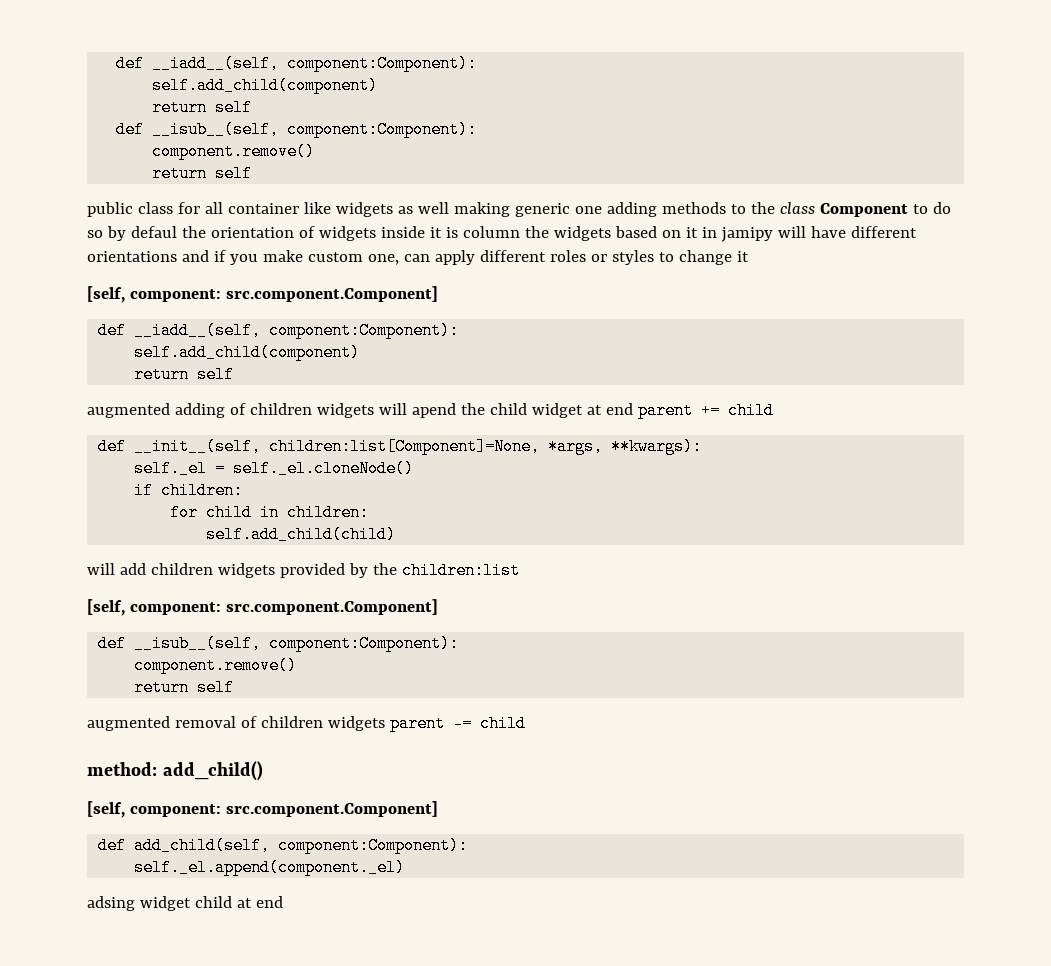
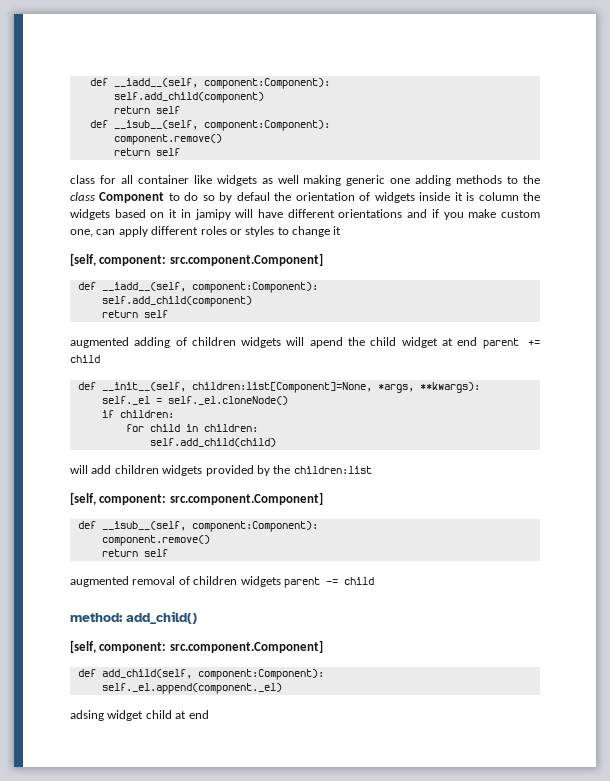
- public class for all container like widgets as well making generic one adding methods to the class Component to do so by defaul the orientation of widgets inside it is column the widgets based on it in jamipy will have different orientations and if you make custom one, can apply different roles or styles to change it
+ class for all container like widgets as well making generic one adding methods to the class Component to do so by defaul the orientation of widgets inside it is column the widgets based on it in jamipy will have different orientations and if you make custom one, can apply different roles or styles to change it

